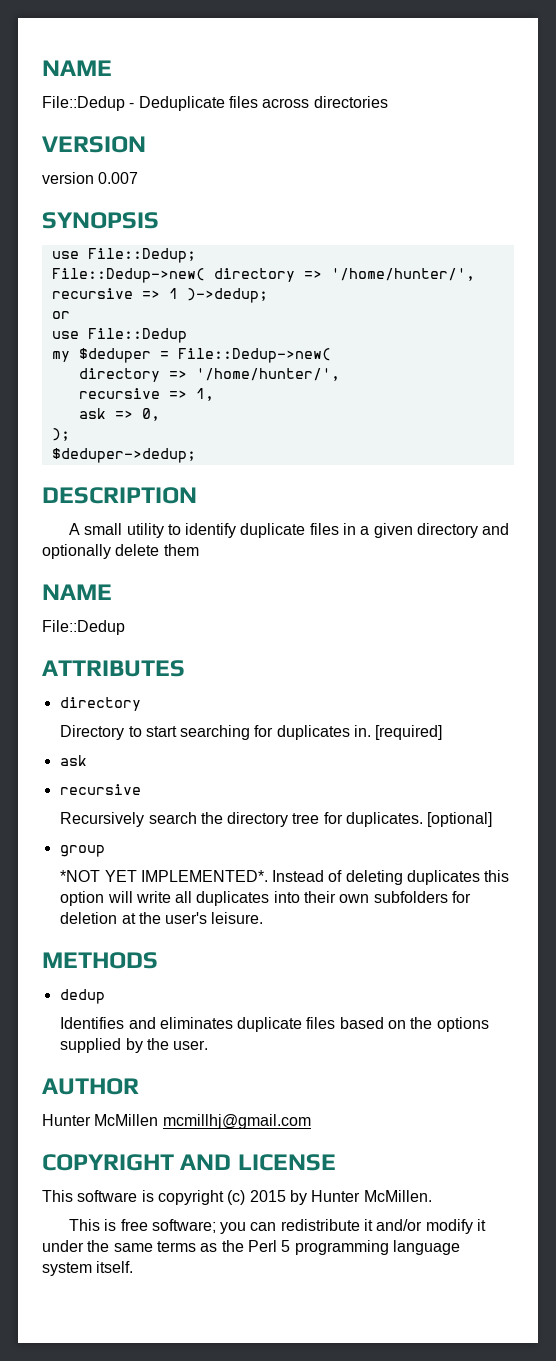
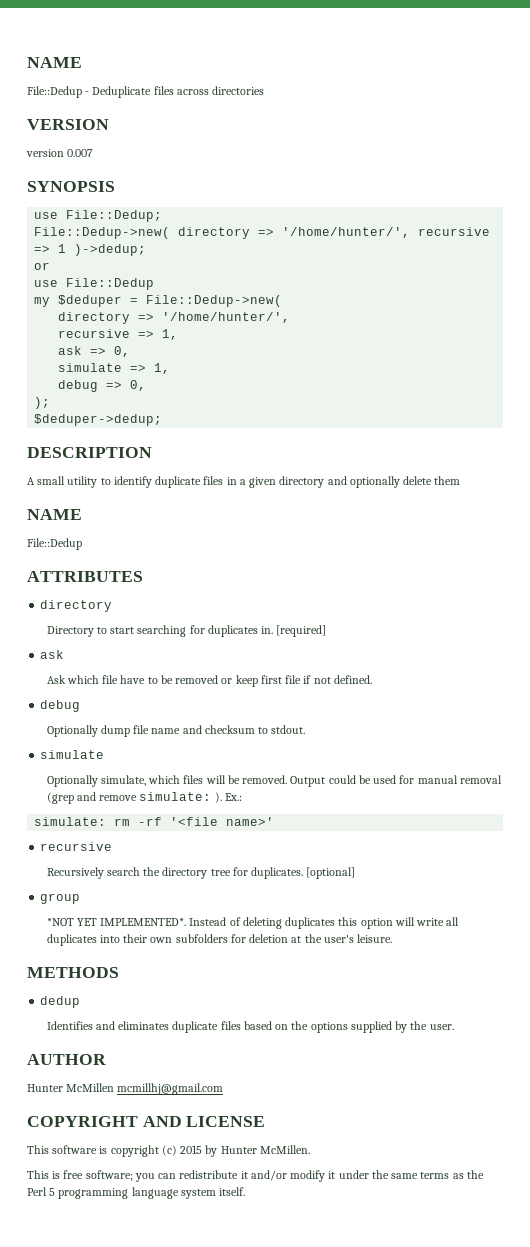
+ simulate => 1,
+ debug => 0,
+ Ask which file have to be removed or keep first file if not defined.
+ debug
+ Optionally dump file name and checksum to stdout.
+ simulate
+ Optionally simulate, which files will be removed. Output could be used for manual removal (grep and remove simulate: ). Ex.:
+ simulate: rm -rf '<file name>'

